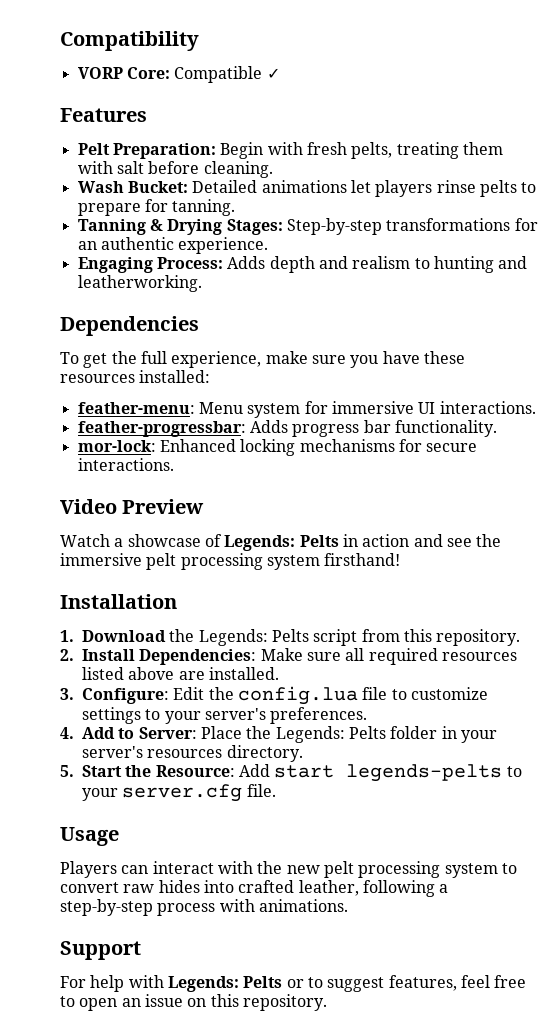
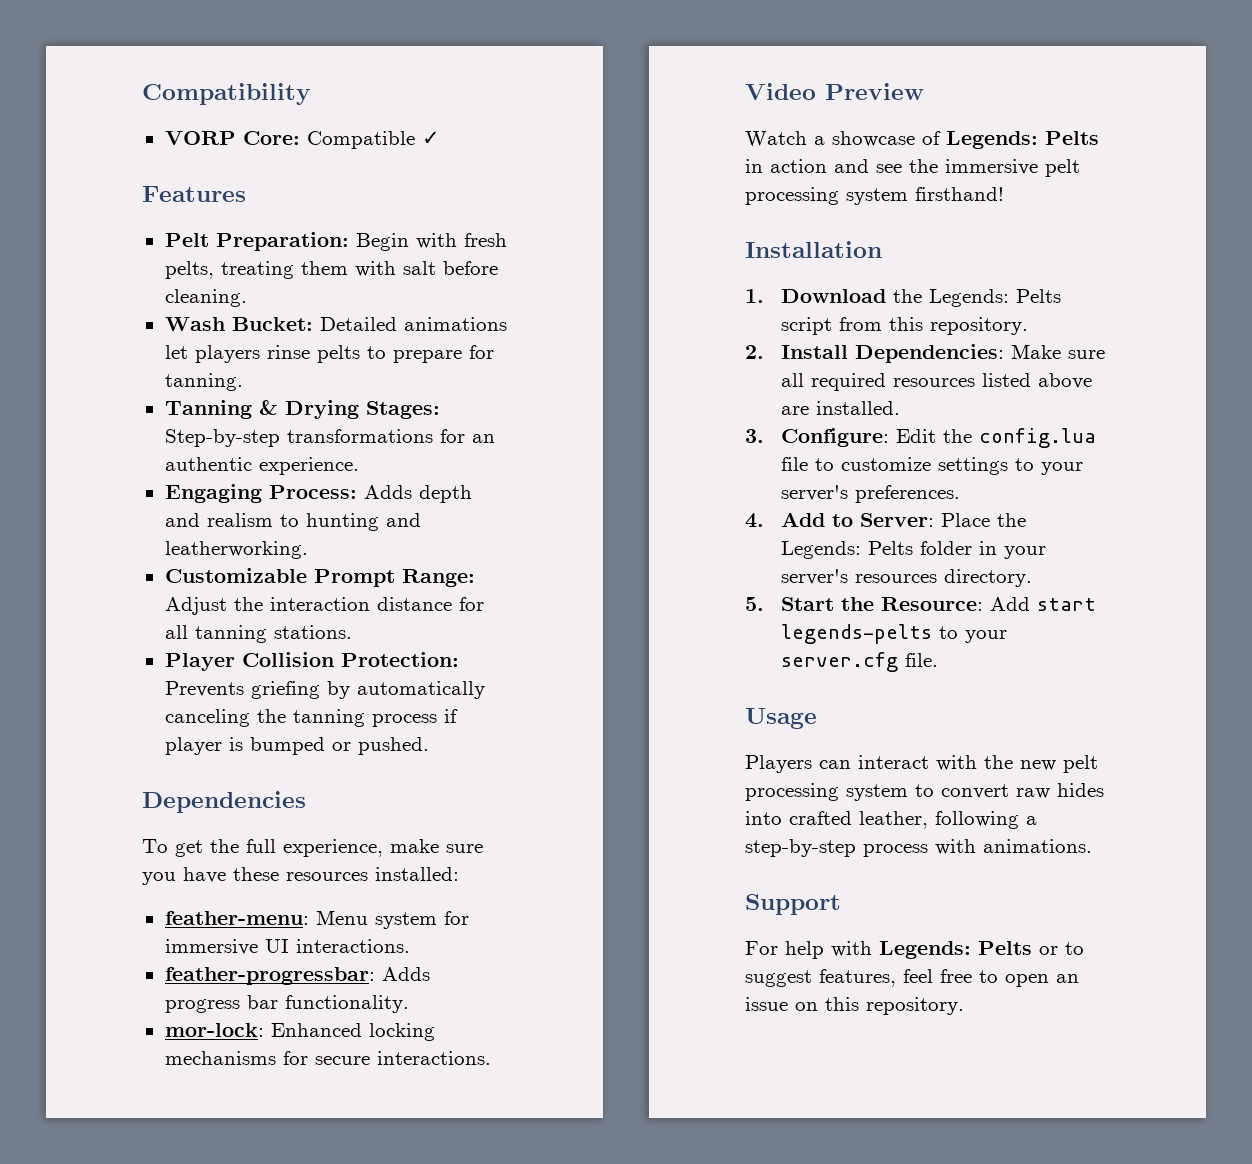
+ Customizable Prompt Range: Adjust the interaction distance for all tanning stations.
+ Player Collision Protection: Prevents griefing by automatically canceling the tanning process if player is bumped or pushed.

